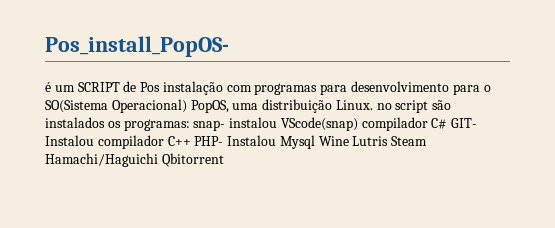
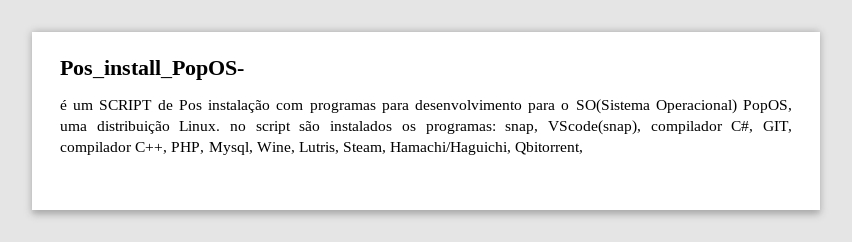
- é um SCRIPT de Pos instalação com programas para desenvolvimento para o SO(Sistema Operacional) PopOS, uma distribuição Linux. no script são instalados os programas: snap- instalou VScode(snap) compilador C# GIT- Instalou compilador C++ PHP- Instalou Mysql Wine Lutris Steam Hamachi/Haguichi Qbitorrent
+ é um SCRIPT de Pos instalação com programas para desenvolvimento para o SO(Sistema Operacional) PopOS, uma distribuição Linux. no script são instalados os programas: snap, VScode(snap), compilador C#, GIT, compilador C++, PHP, Mysql, Wine, Lutris, Steam, Hamachi/Haguichi, Qbitorrent,

